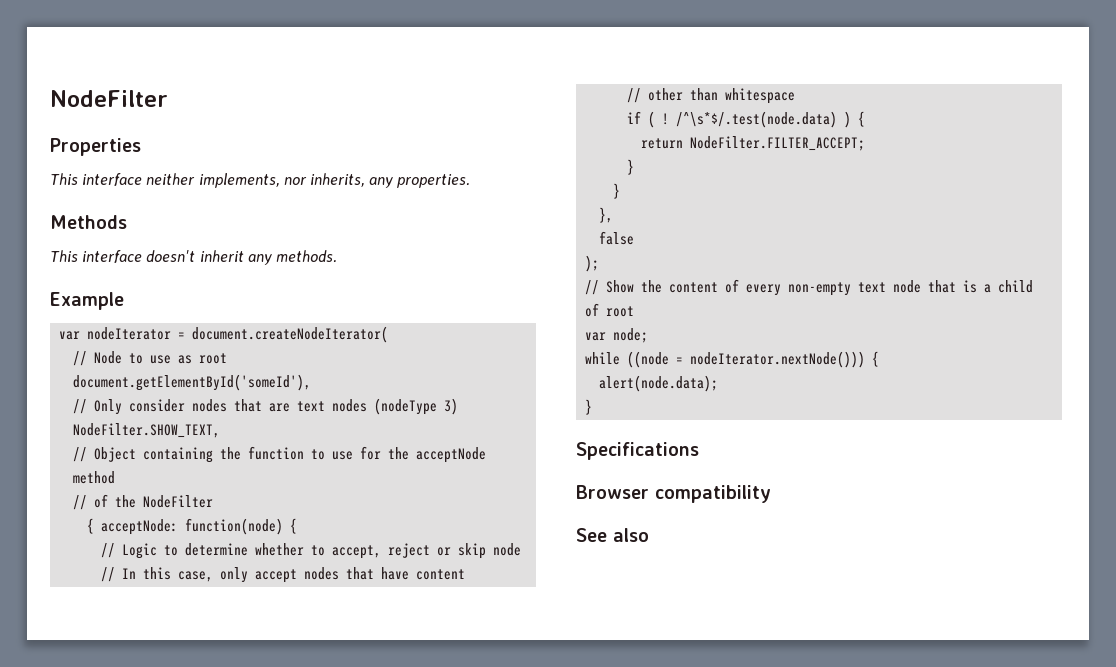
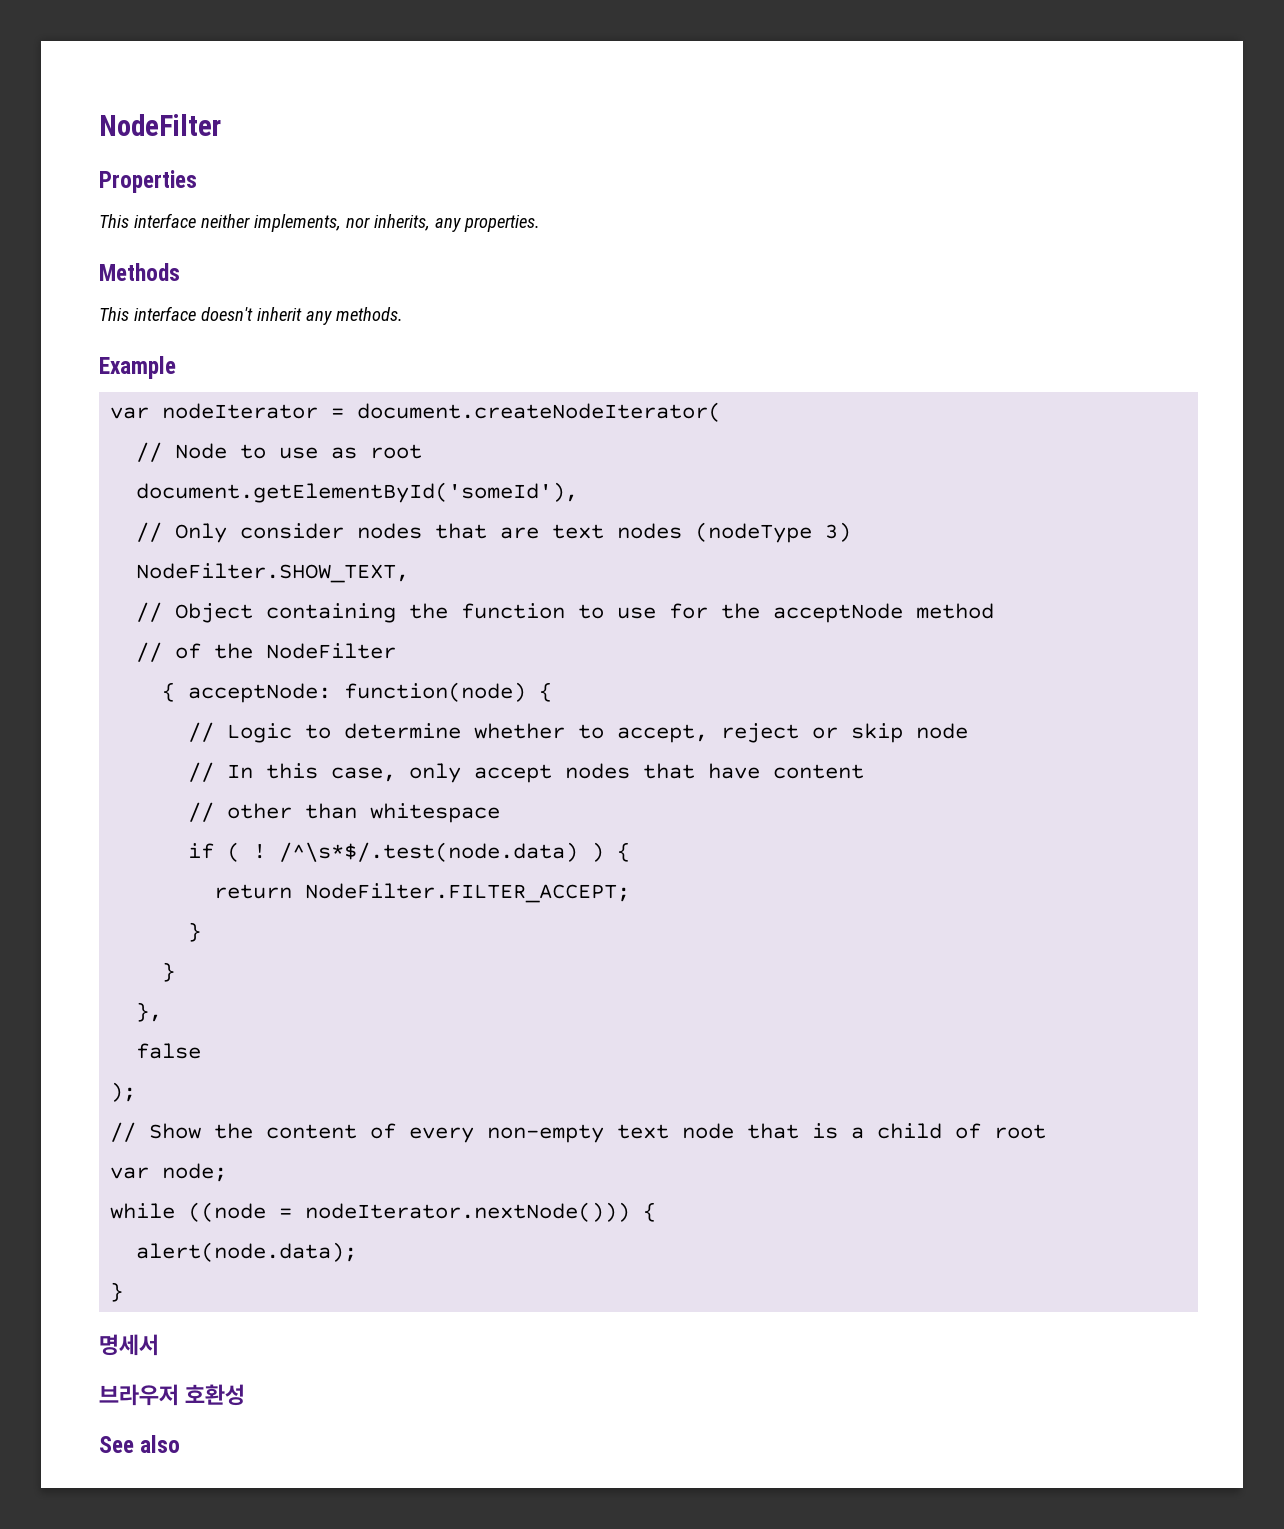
- Specifications
- Browser compatibility
+ 명세서
+ 브라우저 호환성

